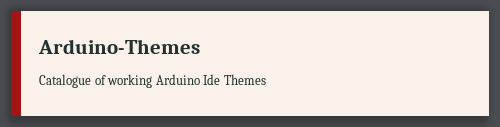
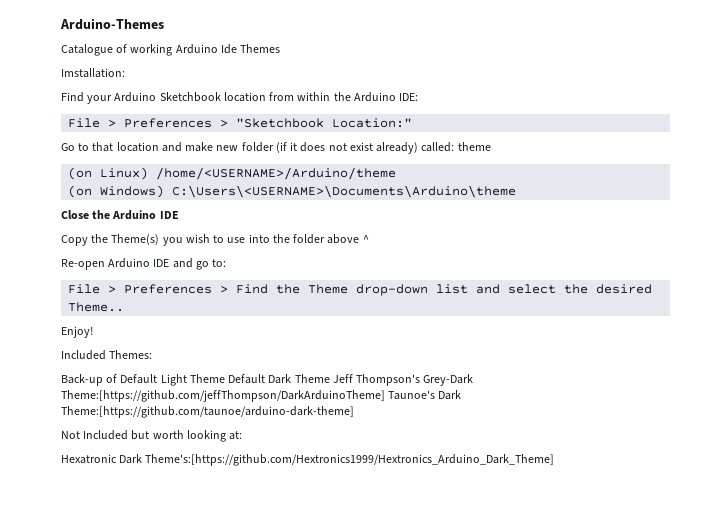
+ Imstallation:
+ Find your Arduino Sketchbook location from within the Arduino IDE:
+ File > Preferences > "Sketchbook Location:"
+ Go to that location and make new folder (if it does not exist already) called: theme
+ (on Linux) /home/<USERNAME>/Arduino/theme
+ (on Windows) C:\Users\<USERNAME>\Documents\Arduino\theme
+ Close the Arduino IDE
+ Copy the Theme(s) you wish to use into the folder above ^
+ Re-open Arduino IDE and go to:
+ File > Preferences > Find the Theme drop-down list and select the desired Theme..
+ Enjoy!
+ Included Themes:
+ Back-up of Default Light Theme Default Dark Theme Jeff Thompson's Grey-Dark Theme:[https://github.com/jeffThompson/DarkArduinoTheme] Taunoe's Dark Theme:[https://github.com/taunoe/arduino-dark-theme]
+ Not Included but worth looking at:
+ Hexatronic Dark Theme's:[https://github.com/Hextronics1999/Hextronics_Arduino_Dark_Theme]

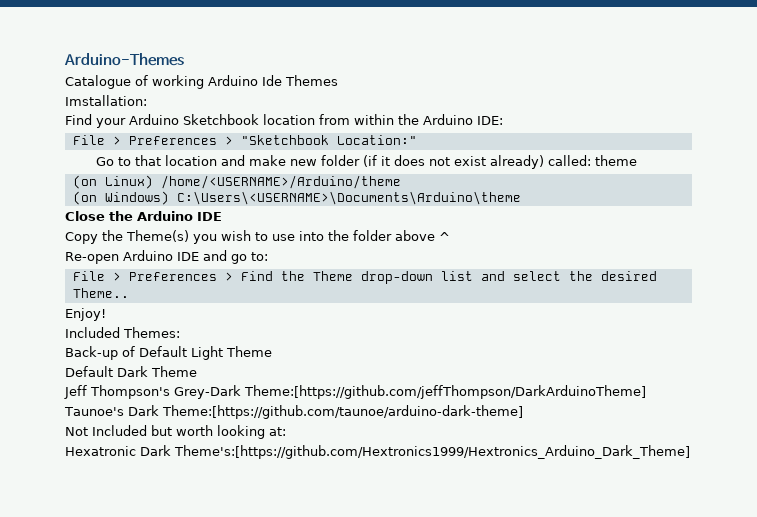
- Back-up of Default Light Theme Default Dark Theme Jeff Thompson's Grey-Dark Theme:[https://github.com/jeffThompson/DarkArduinoTheme] Taunoe's Dark Theme:[https://github.com/taunoe/arduino-dark-theme]
+ Back-up of Default Light Theme
+ Default Dark Theme
+ Jeff Thompson's Grey-Dark Theme:[https://github.com/jeffThompson/DarkArduinoTheme]
+ Taunoe's Dark Theme:[https://github.com/taunoe/arduino-dark-theme]

